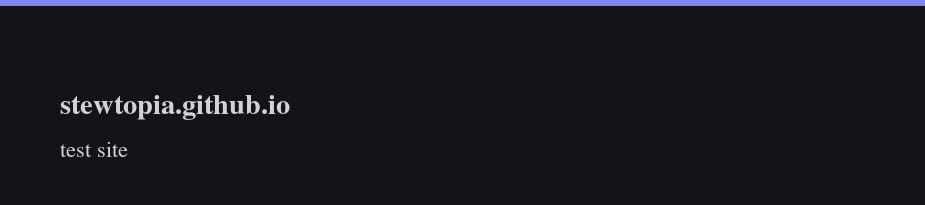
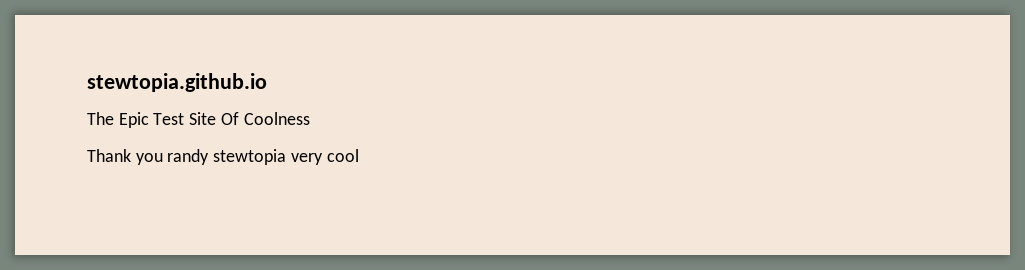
- test site
+ The Epic Test Site Of Coolness
+ Thank you randy stewtopia very cool

